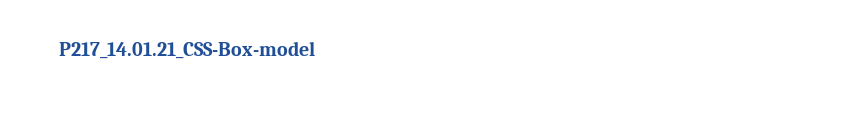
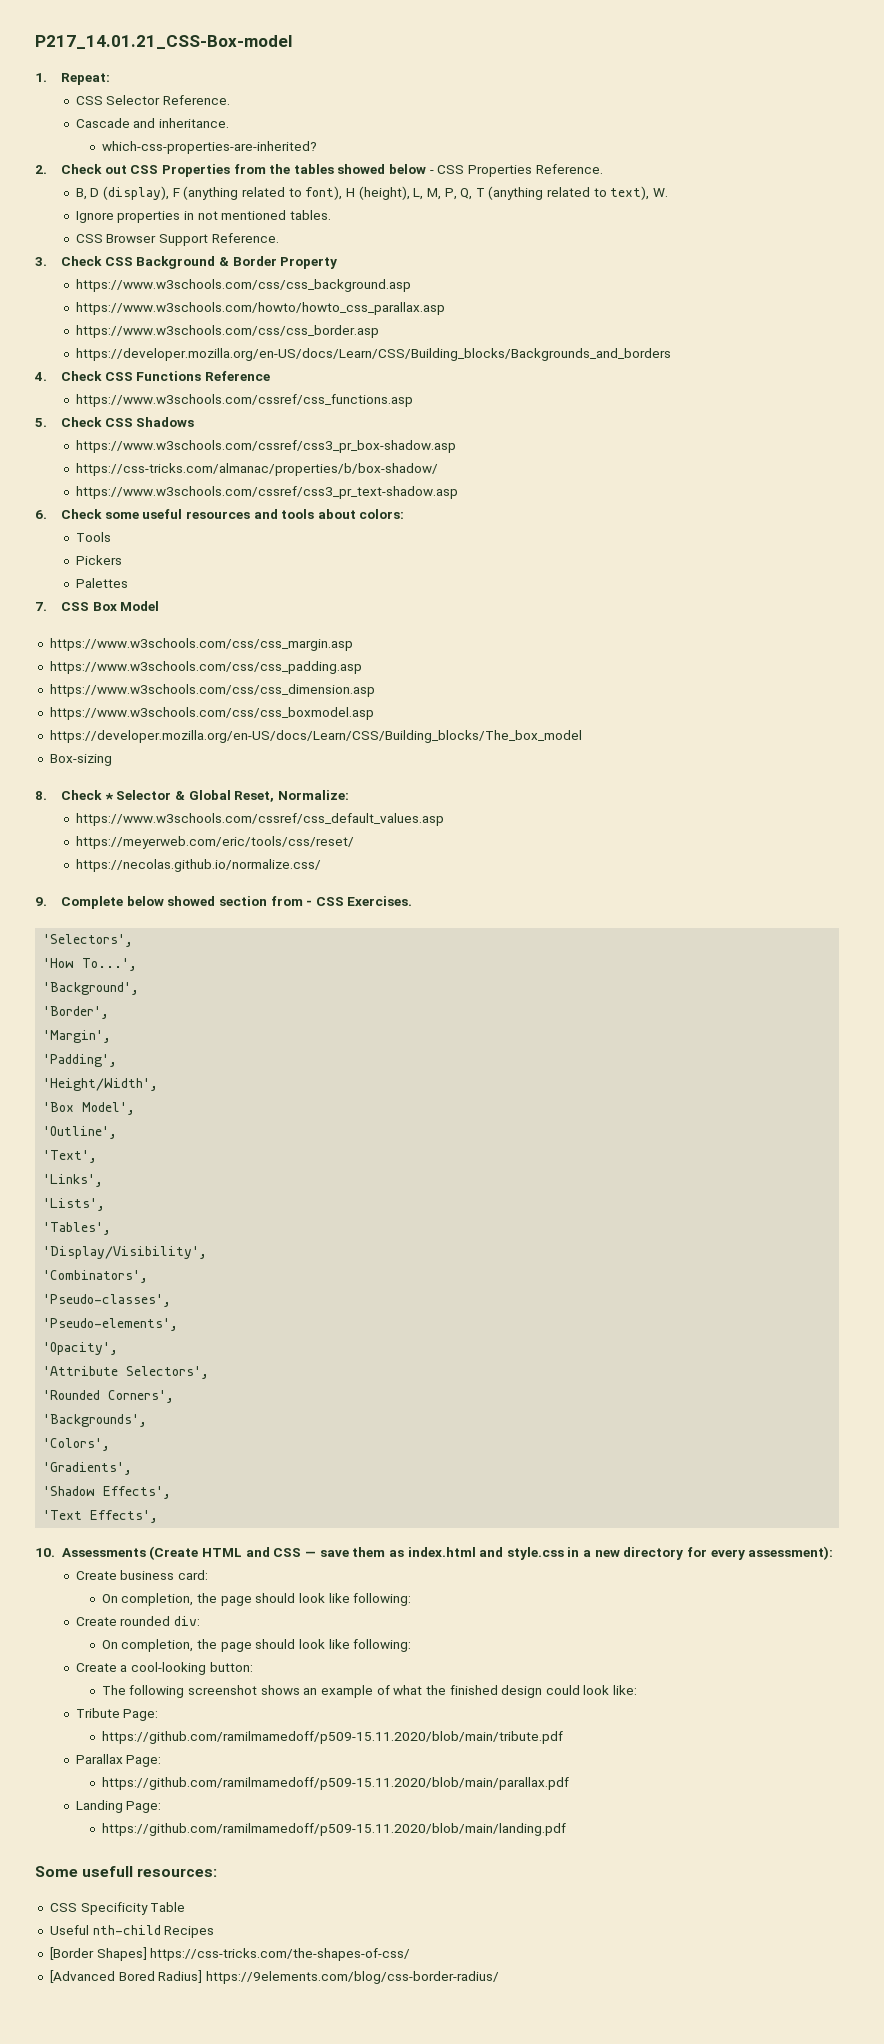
+ 1. Repeat:
+ CSS Selector Reference.
+ Cascade and inheritance.
+ which-css-properties-are-inherited?
+ 2. Check out CSS Properties from the tables showed below - CSS Properties Reference.
+ B, D (display), F (anything related to font), H (height), L, M, P, Q, T (anything related to text), W.
+ Ignore properties in not mentioned tables.
+ CSS Browser Support Reference.
+ 3. Check CSS Background & Border Property
+ https://www.w3schools.com/css/css_background.asp
+ https://www.w3schools.com/howto/howto_css_parallax.asp
+ https://www.w3schools.com/css/css_border.asp
+ https://developer.mozilla.org/en-US/docs/Learn/CSS/Building_blocks/Backgrounds_and_borders
+ 4. Check CSS Functions Reference
+ https://www.w3schools.com/cssref/css_functions.asp
+ 5. Check CSS Shadows
+ https://www.w3schools.com/cssref/css3_pr_box-shadow.asp
+ https://css-tricks.com/almanac/properties/b/box-shadow/
+ https://www.w3schools.com/cssref/css3_pr_text-shadow.asp
+ 6. Check some useful resources and tools about colors:
+ Tools
+ Pickers
+ Palettes
+ 7. CSS Box Model
+ https://www.w3schools.com/css/css_margin.asp
+ https://www.w3schools.com/css/css_padding.asp
+ https://www.w3schools.com/css/css_dimension.asp
+ https://www.w3schools.com/css/css_boxmodel.asp
+ https://developer.mozilla.org/en-US/docs/Learn/CSS/Building_blocks/The_box_model
+ Box-sizing
+ 8. Check * Selector & Global Reset, Normalize:
+ https://www.w3schools.com/cssref/css_default_values.asp
+ https://meyerweb.com/eric/tools/css/reset/
+ https://necolas.github.io/normalize.css/
+ 9. Complete below showed section from - CSS Exercises.
+ 'Selectors',
+ 'How To...',
+ 'Background',
+ 'Border',
+ 'Margin',
+ 'Padding',
+ 'Height/Width',
+ 'Box Model',
+ 'Outline',
+ 'Text',
+ 'Links',
+ 'Lists',
+ 'Tables',
+ 'Display/Visibility',
+ 'Combinators',
+ 'Pseudo-classes',
+ 'Pseudo-elements',
+ 'Opacity',
+ 'Attribute Selectors',
+ 'Rounded Corners',
+ 'Backgrounds',
+ 'Colors',
+ 'Gradients',
+ 'Shadow Effects',
+ 'Text Effects',
+ 10. Assessments (Create HTML and CSS — save them as index.html and style.css in a new directory for every assessment):
+ Create business card:
+ On completion, the page should look like following:
+ Create rounded div:
+ On completion, the page should look like following:
+ Create a cool-looking button:
+ The following screenshot shows an example of what the finished design could look like:
+ Tribute Page:
+ https://github.com/ramilmamedoff/p509-15.11.2020/blob/main/tribute.pdf
+ Parallax Page:
+ https://github.com/ramilmamedoff/p509-15.11.2020/blob/main/parallax.pdf
+ Landing Page:
+ https://github.com/ramilmamedoff/p509-15.11.2020/blob/main/landing.pdf
+ Some usefull resources:
+ CSS Specificity Table
+ Useful nth-child Recipes
+ [Border Shapes] https://css-tricks.com/the-shapes-of-css/
+ [Advanced Bored Radius] https://9elements.com/blog/css-border-radius/

